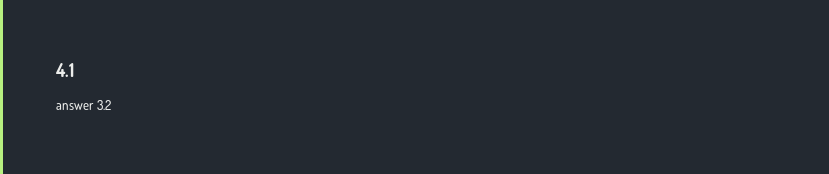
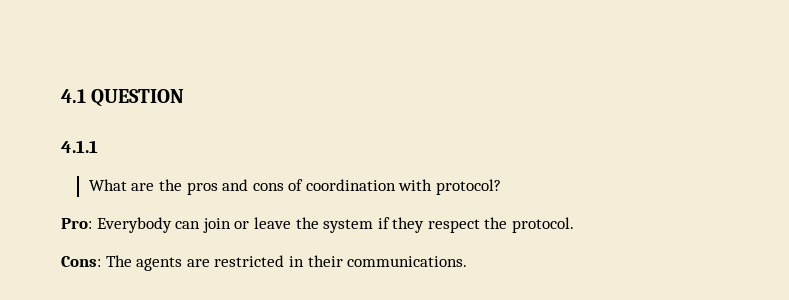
- 4.1
- answer 3.2
+ 4.1 QUESTION
+ 4.1.1
+ What are the pros and cons of coordination with protocol?
+ Pro: Everybody can join or leave the system if they respect the protocol.
+ Cons: The agents are restricted in their communications.

